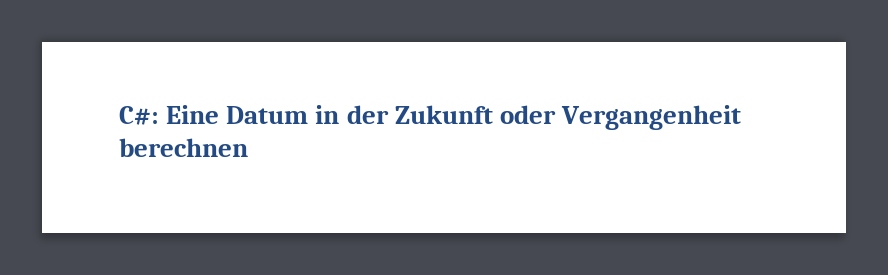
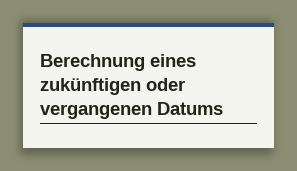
- C#: Eine Datum in der Zukunft oder Vergangenheit berechnen
+ Berechnung eines zukünftigen oder vergangenen Datums

